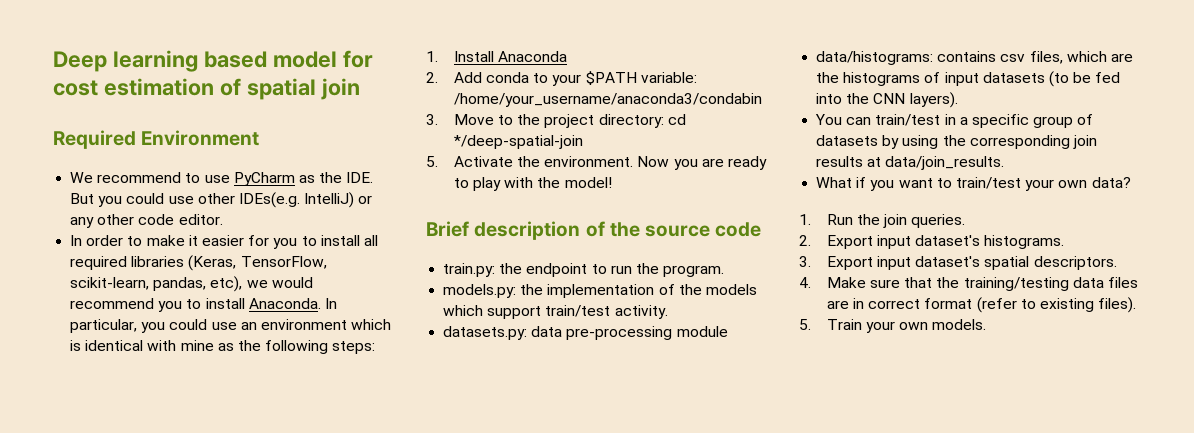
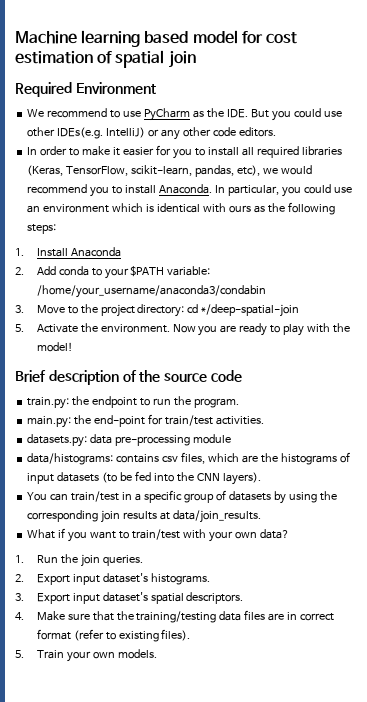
- Deep learning based model for cost estimation of spatial join
+ Machine learning based model for cost estimation of spatial join
- We recommend to use PyCharm as the IDE. But you could use other IDEs(e.g. IntelliJ) or any other code editor.
+ We recommend to use PyCharm as the IDE. But you could use other IDEs(e.g. IntelliJ) or any other code editors.
- In particular, you could use an environment which is identical with mine as the following steps:
+ In particular, you could use an environment which is identical with ours as the following steps:
- models.py: the implementation of the models which support train/test activity.
+ main.py: the end-point for train/test activities.
- What if you want to train/test your own data?
+ What if you want to train/test with your own data?

